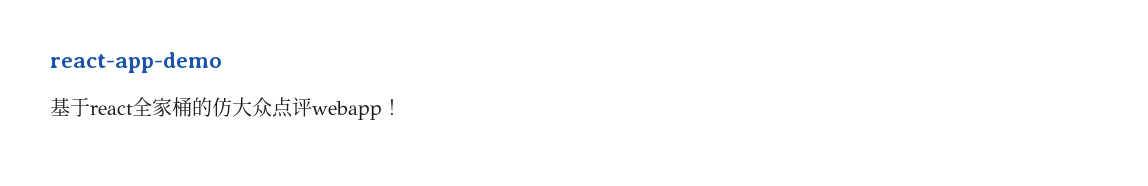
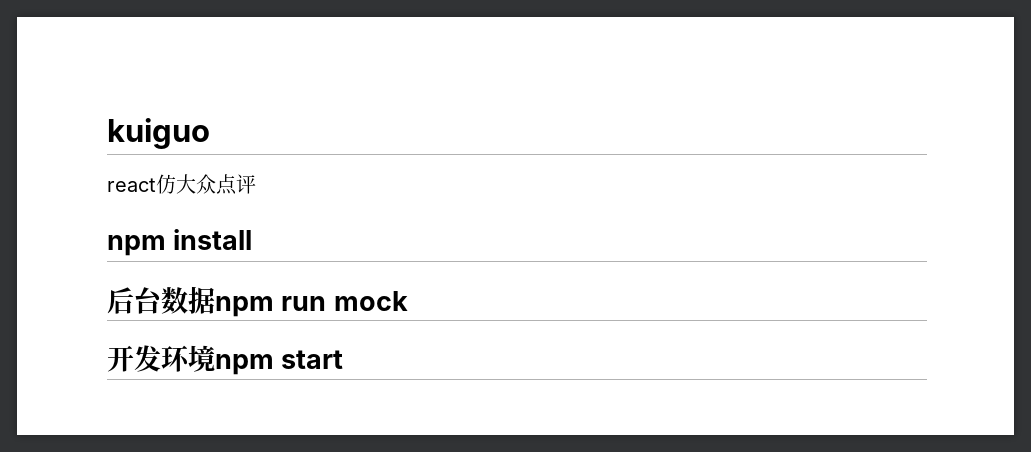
- react-app-demo
- 基于react全家桶的仿大众点评webapp！
+ kuiguo
+ react仿大众点评
+ npm install
+ 后台数据npm run mock
+ 开发环境npm start

